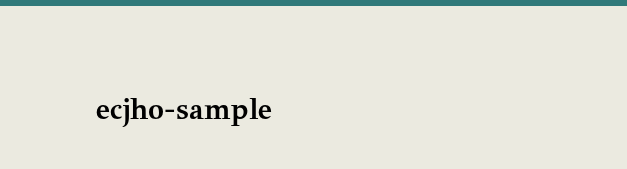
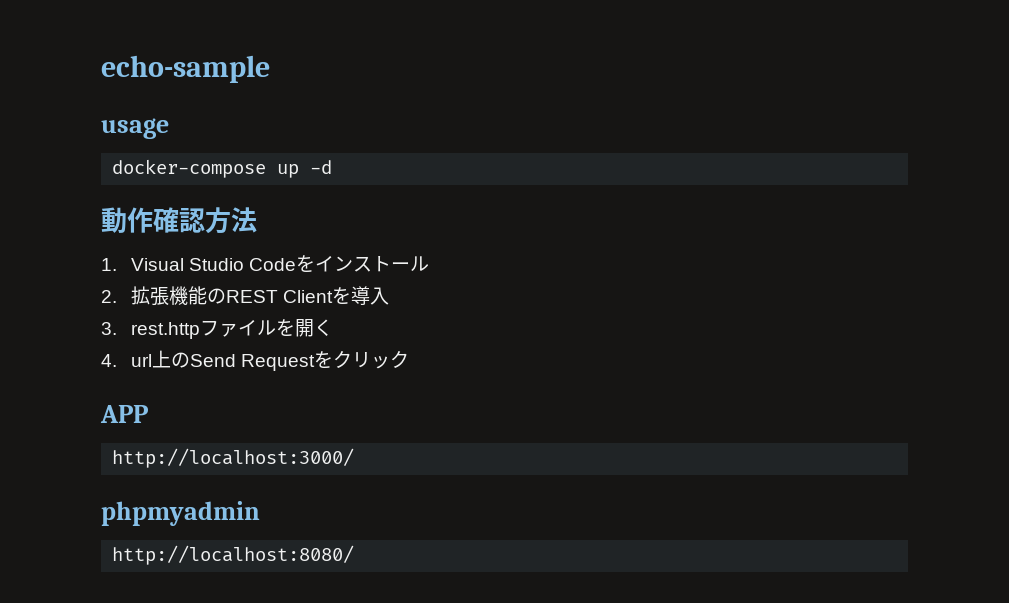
- ecjho-sample
+ echo-sample
+ usage
+ docker-compose up -d
+ 動作確認方法
+ 1. Visual Studio Codeをインストール
+ 2.拡張機能のREST Clientを導入
+ 3. rest.httpファイルを開く
+ 4. url上のSend Requestをクリック
+ APP
+ http://localhost:3000/
+ phpmyadmin
+ http://localhost:8080/

